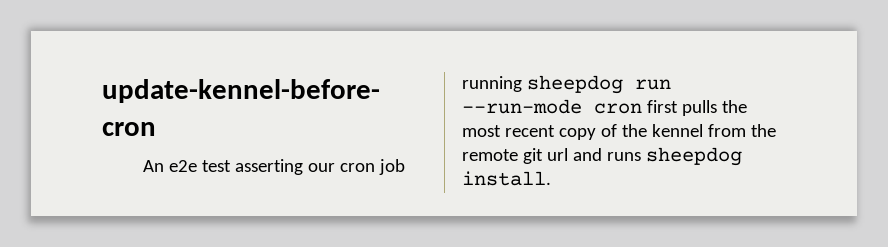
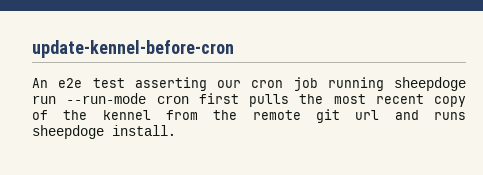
- An e2e test asserting our cron job running sheepdog run --run-mode cron first pulls the most recent copy of the kennel from the remote git url and runs sheepdog install.
+ An e2e test asserting our cron job running sheepdoge run --run-mode cron first pulls the most recent copy of the kennel from the remote git url and runs sheepdoge install.

